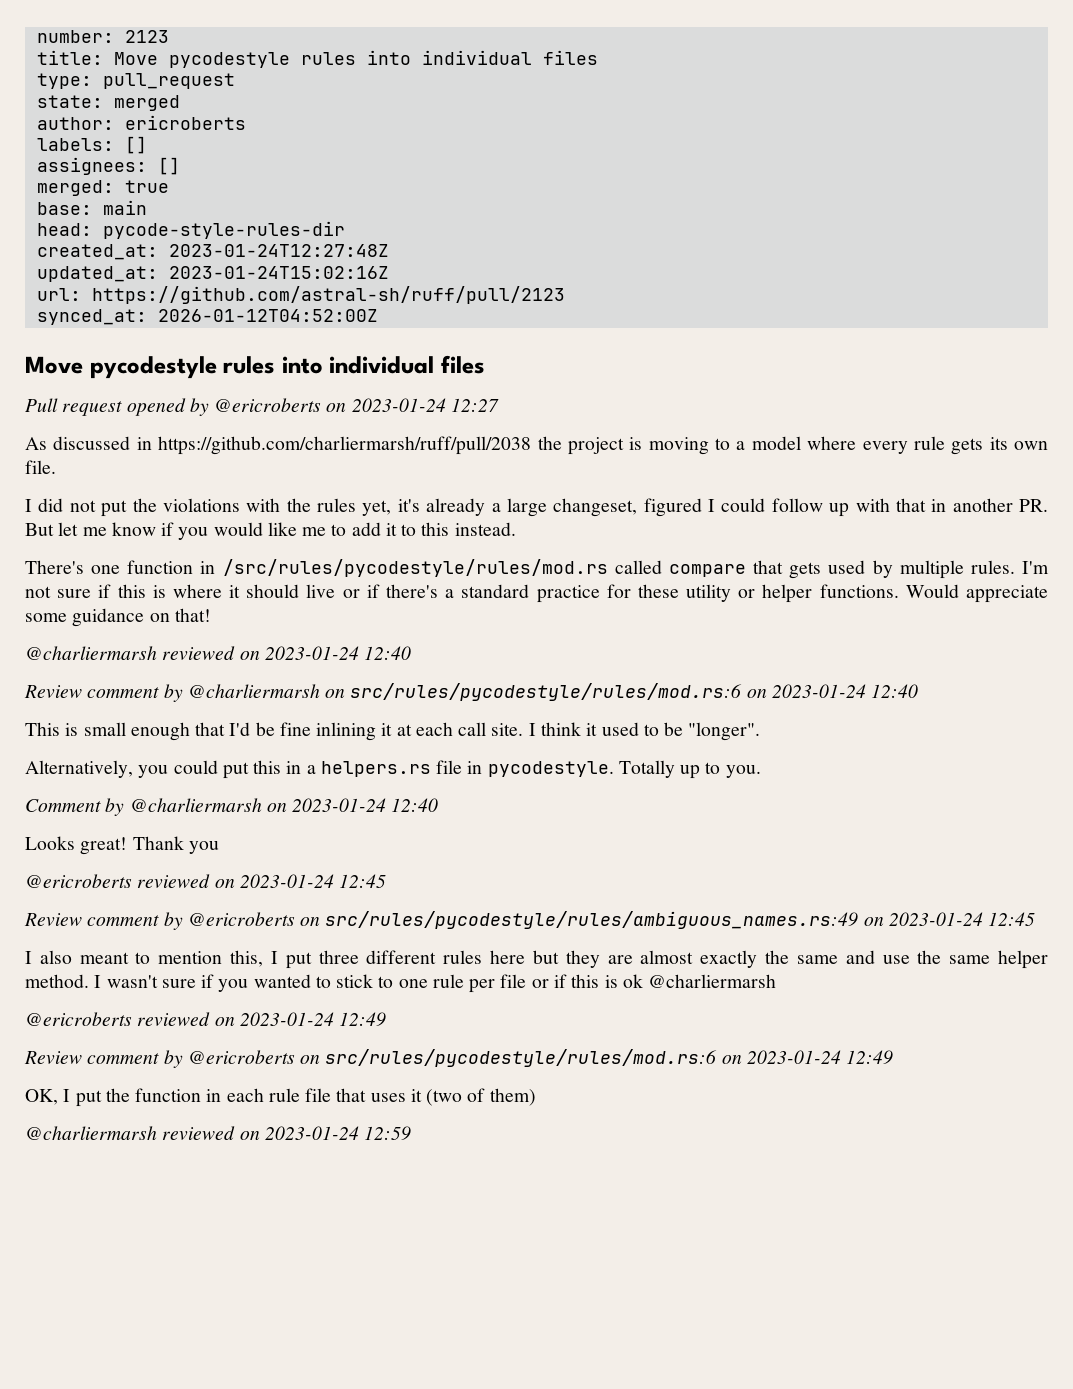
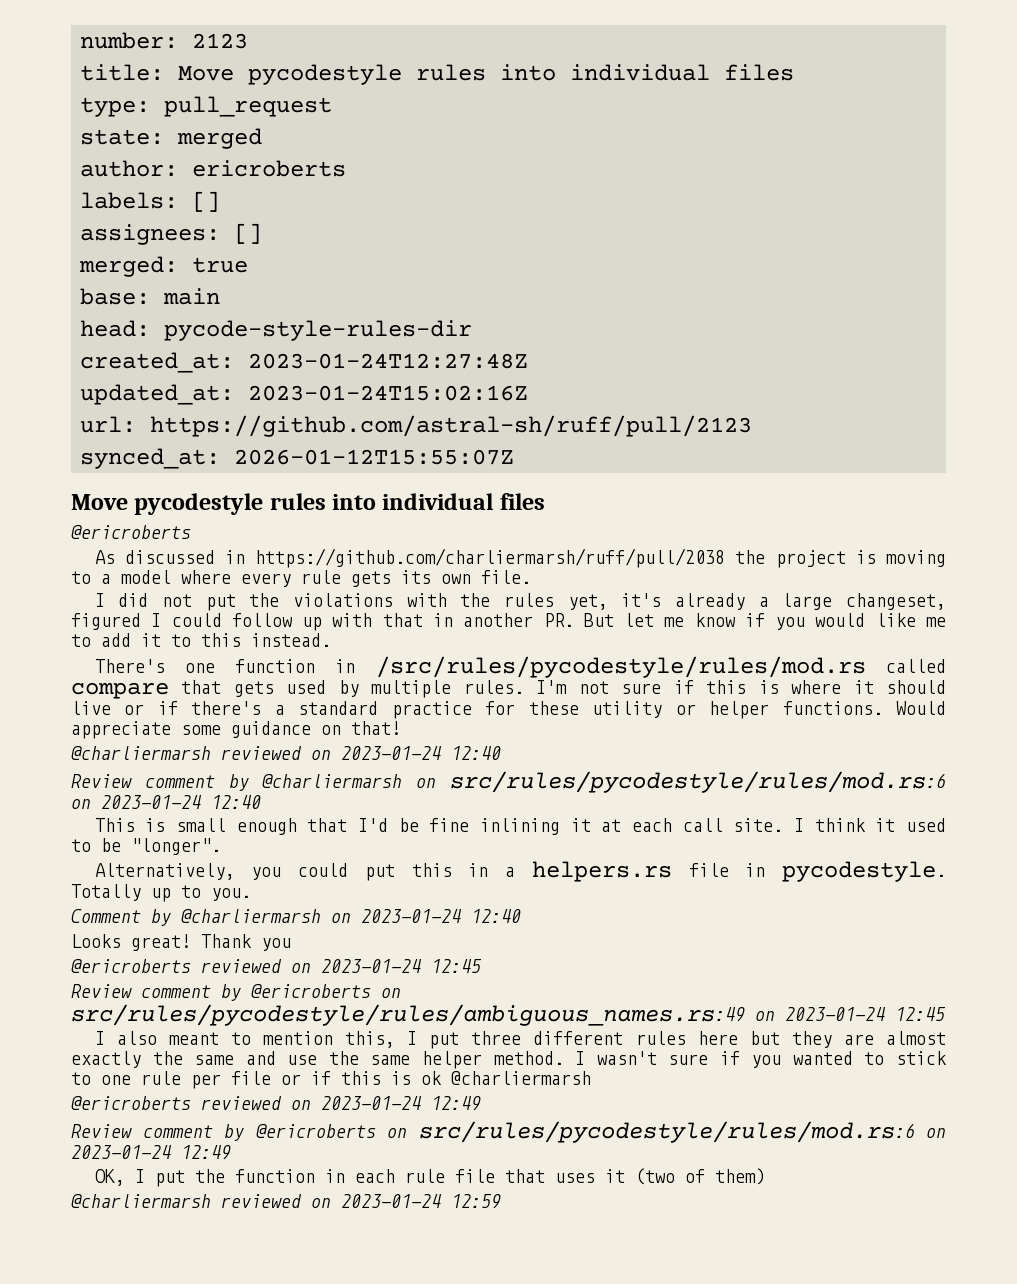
- synced_at: 2026-01-12T04:52:00Z
+ synced_at: 2026-01-12T15:55:07Z
  Move pycodestyle rules into individual files
- Pull request opened by @ericroberts on 2023-01-24 12:27
+ @ericroberts

